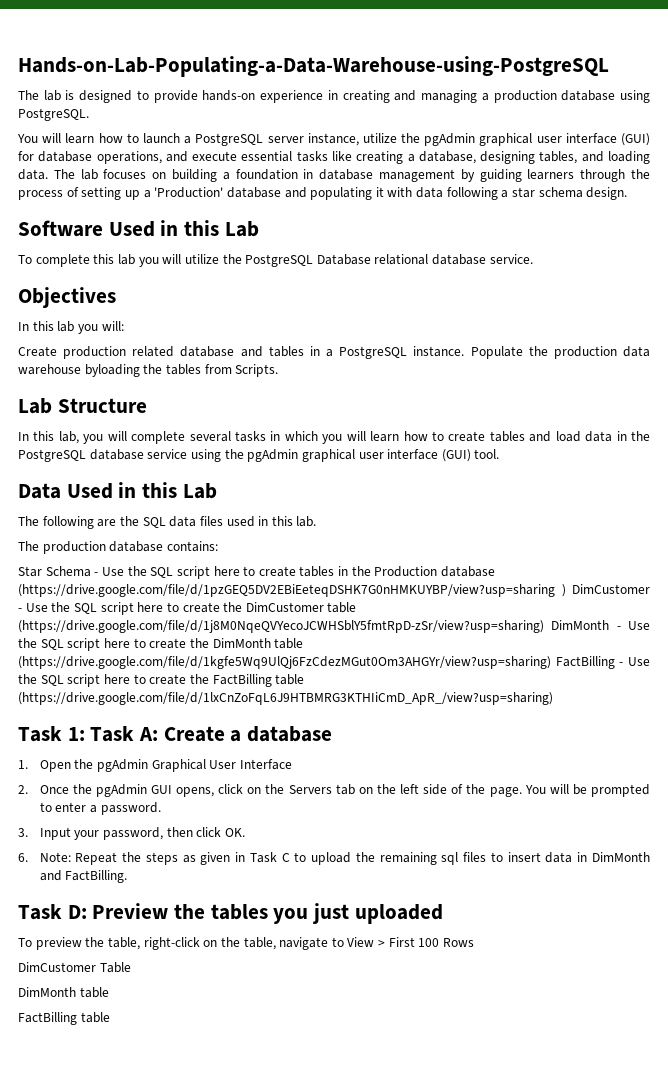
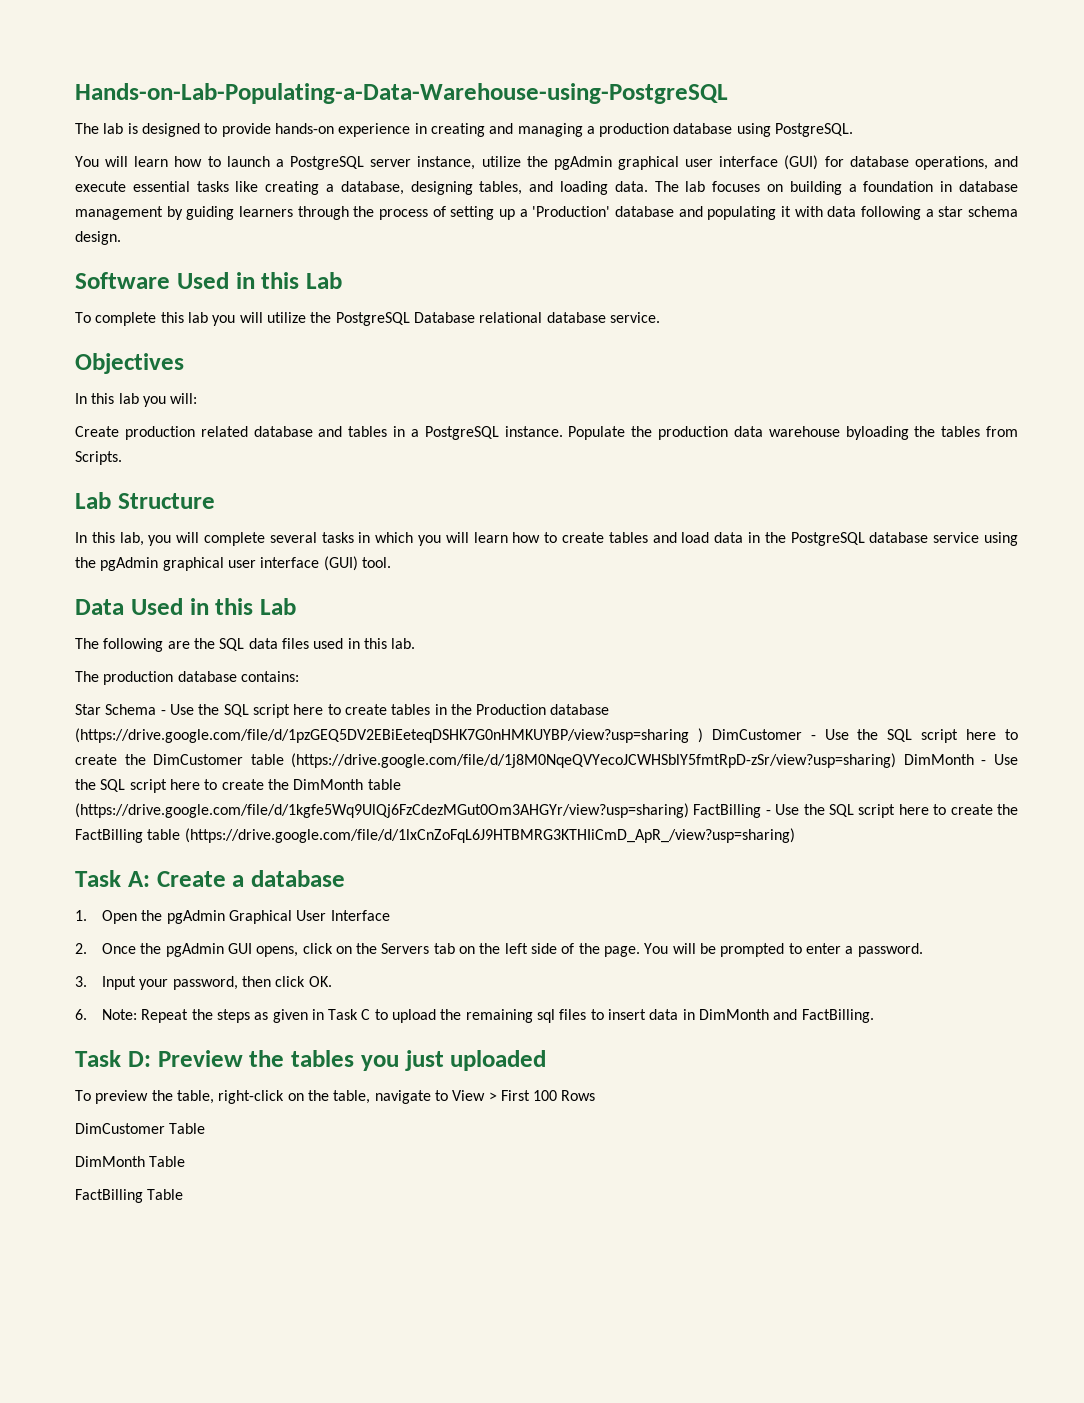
- Task 1: Task A: Create a database
+ Task A: Create a database
  DimCustomer Table
- DimMonth table
- FactBilling table
+ DimMonth Table
+ FactBilling Table

